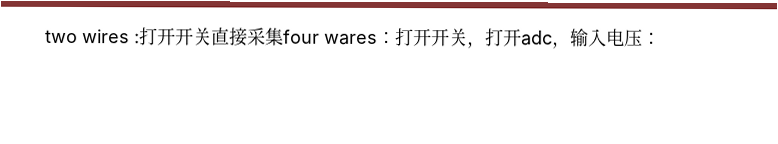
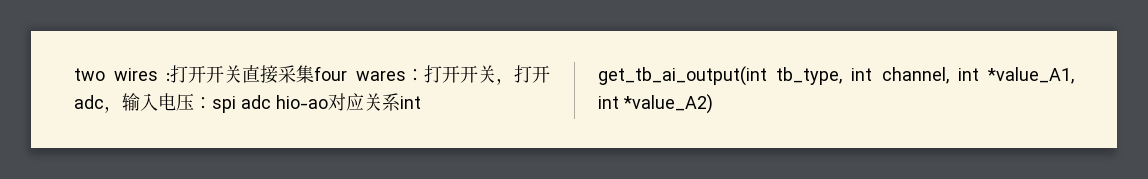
- two wires :打开开关直接采集four wares：打开开关，打开adc，输入电压：
+ two wires :打开开关直接采集four wares：打开开关，打开adc，输入电压：spi adc hio-ao对应关系int get_tb_ai_output(int tb_type, int channel, int *value_A1, int *value_A2)

